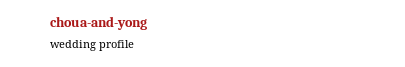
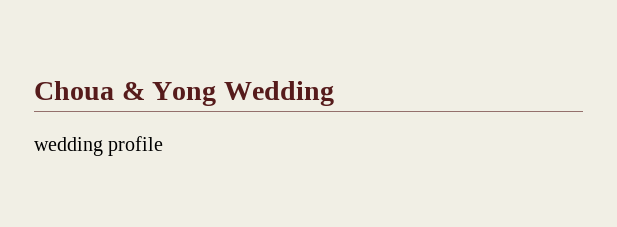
- choua-and-yong
+ Choua & Yong Wedding

